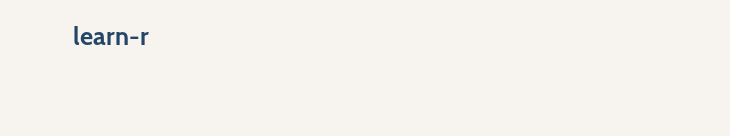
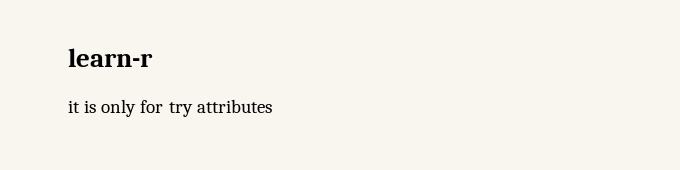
+ it is only for try attributes

